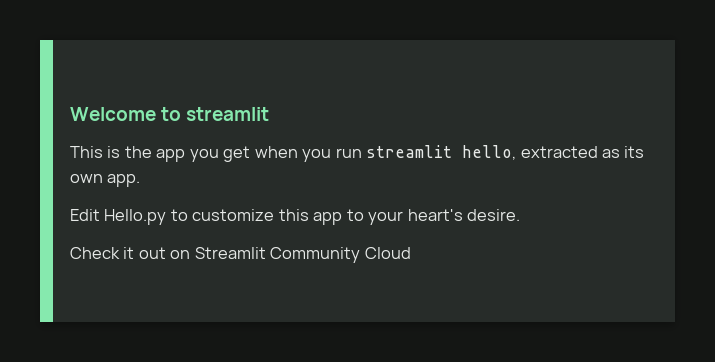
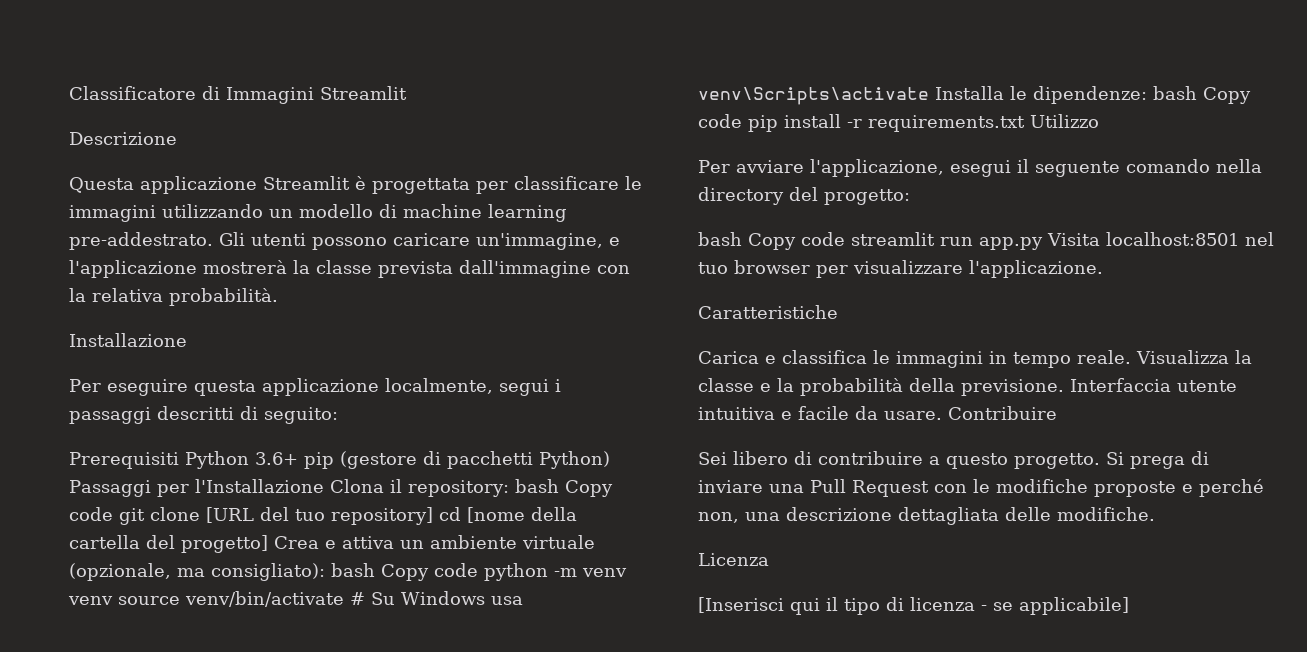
- Welcome to streamlit
- This is the app you get when you run streamlit hello, extracted as its own app.
- Edit Hello.py to customize this app to your heart's desire.
- Check it out on Streamlit Community Cloud
+ Classificatore di Immagini Streamlit
+ Descrizione
+ Questa applicazione Streamlit è progettata per classificare le immagini utilizzando un modello di machine learning pre-addestrato. Gli utenti possono caricare un'immagine, e l'applicazione mostrerà la classe prevista dall'immagine con la relativa probabilità.
+ Installazione
+ Per eseguire questa applicazione localmente, segui i passaggi descritti di seguito:
+ Prerequisiti Python 3.6+ pip (gestore di pacchetti Python) Passaggi per l'Installazione Clona il repository: bash Copy code git clone [URL del tuo repository] cd [nome della cartella del progetto] Crea e attiva un ambiente virtuale (opzionale, ma consigliato): bash Copy code python -m venv venv source venv/bin/activate # Su Windows usa venv\Scripts\activate Installa le dipendenze: bash Copy code pip install -r requirements.txt Utilizzo
+ Per avviare l'applicazione, esegui il seguente comando nella directory del progetto:
+ bash Copy code streamlit run app.py Visita localhost:8501 nel tuo browser per visualizzare l'applicazione.
+ Caratteristiche
+ Carica e classifica le immagini in tempo reale. Visualizza la classe e la probabilità della previsione. Interfaccia utente intuitiva e facile da usare. Contribuire
+ Sei libero di contribuire a questo progetto. Si prega di inviare una Pull Request con le modifiche proposte e perché non, una descrizione dettagliata delle modifiche.
+ Licenza
+ [Inserisci qui il tipo di licenza - se applicabile]

